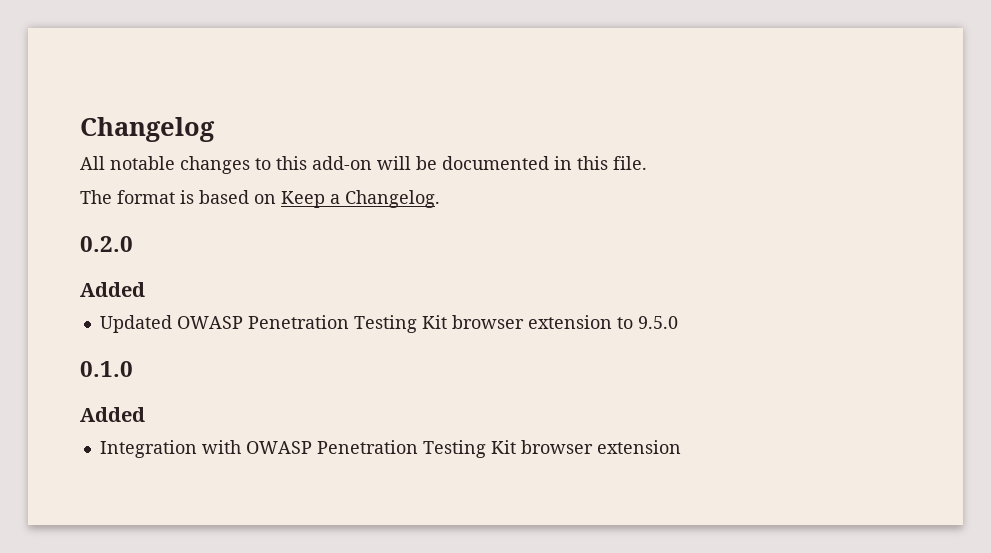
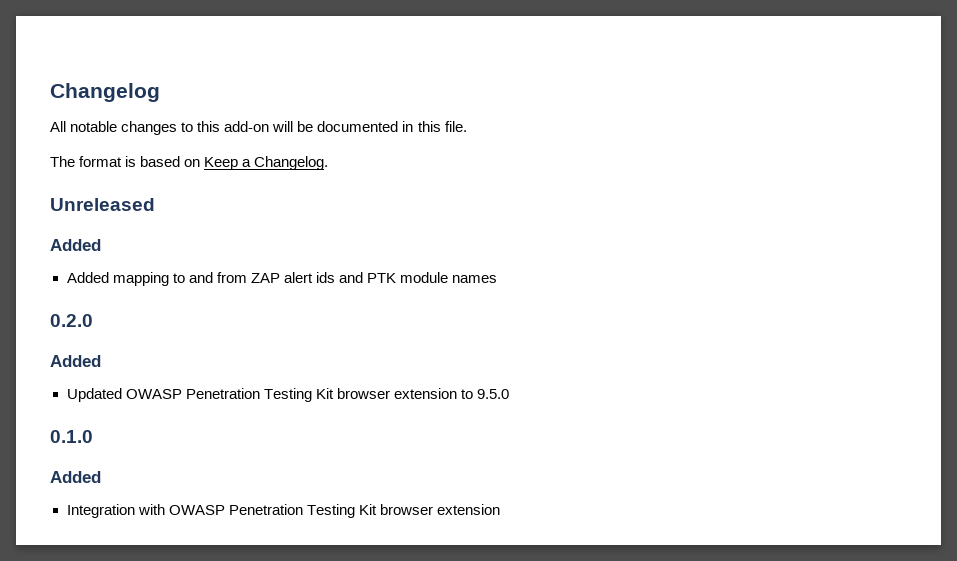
+ Unreleased
+ Added
+ Added mapping to and from ZAP alert ids and PTK module names

